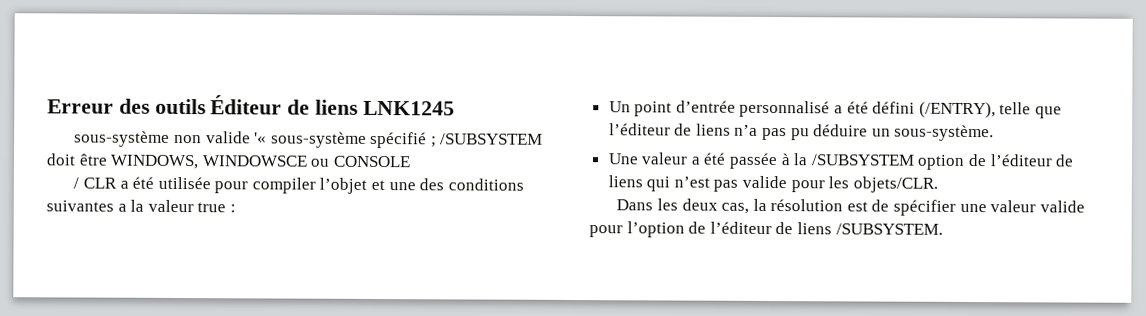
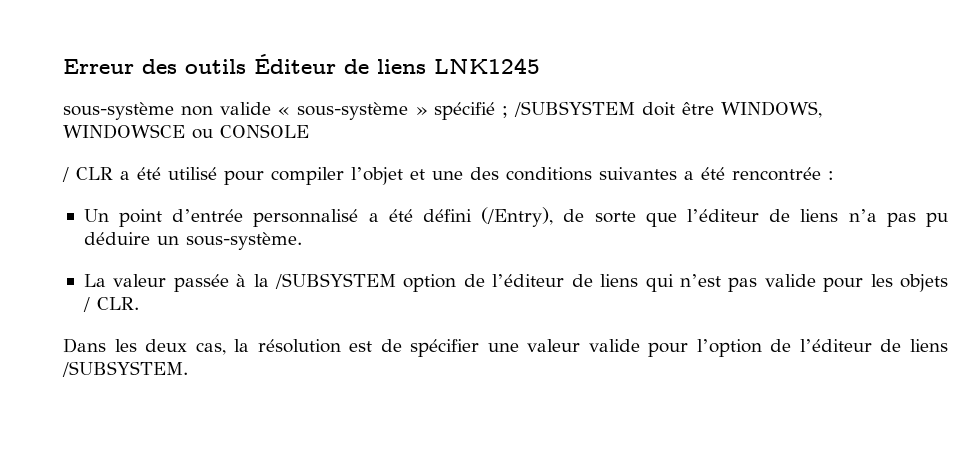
- sous-système non valide '« sous-système spécifié ; /SUBSYSTEM doit être WINDOWS, WINDOWSCE ou CONSOLE
+ sous-système non valide « sous-système » spécifié ; /SUBSYSTEM doit être WINDOWS, WINDOWSCE ou CONSOLE
- / CLR a été utilisée pour compiler l’objet et une des conditions suivantes a la valeur true :
+ / CLR a été utilisé pour compiler l’objet et une des conditions suivantes a été rencontrée :
- Un point d’entrée personnalisé a été défini (/ENTRY), telle que l’éditeur de liens n’a pas pu déduire un sous-système.
+ Un point d’entrée personnalisé a été défini (/Entry), de sorte que l’éditeur de liens n’a pas pu déduire un sous-système.
- Une valeur a été passée à la /SUBSYSTEM option de l’éditeur de liens qui n’est pas valide pour les objets/CLR.
+ La valeur passée à la /SUBSYSTEM option de l’éditeur de liens qui n’est pas valide pour les objets / CLR.

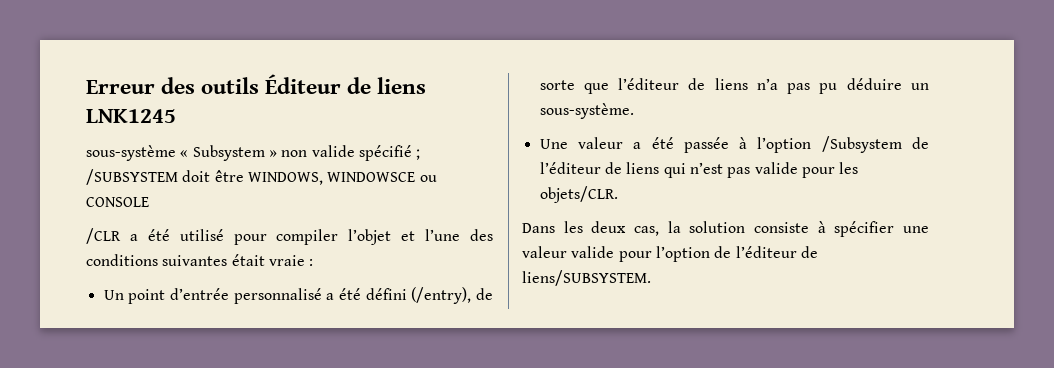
- sous-système non valide « sous-système » spécifié ; /SUBSYSTEM doit être WINDOWS, WINDOWSCE ou CONSOLE
+ sous-système « Subsystem » non valide spécifié ; /SUBSYSTEM doit être WINDOWS, WINDOWSCE ou CONSOLE
- / CLR a été utilisé pour compiler l’objet et une des conditions suivantes a été rencontrée :
+ /CLR a été utilisé pour compiler l’objet et l’une des conditions suivantes était vraie :
- Un point d’entrée personnalisé a été défini (/Entry), de sorte que l’éditeur de liens n’a pas pu déduire un sous-système.
+ Un point d’entrée personnalisé a été défini (/entry), de sorte que l’éditeur de liens n’a pas pu déduire un sous-système.
- La valeur passée à la /SUBSYSTEM option de l’éditeur de liens qui n’est pas valide pour les objets / CLR.
+ Une valeur a été passée à l’option /Subsystem de l’éditeur de liens qui n’est pas valide pour les objets/CLR.
- Dans les deux cas, la résolution est de spécifier une valeur valide pour l’option de l’éditeur de liens /SUBSYSTEM.
+ Dans les deux cas, la solution consiste à spécifier une valeur valide pour l’option de l’éditeur de liens/SUBSYSTEM.

